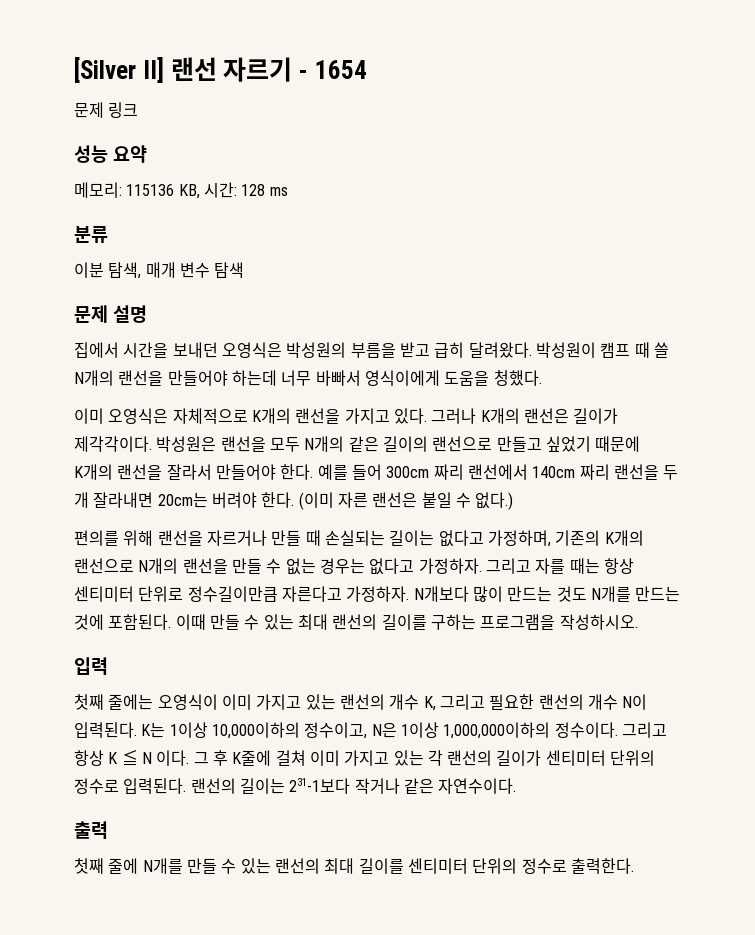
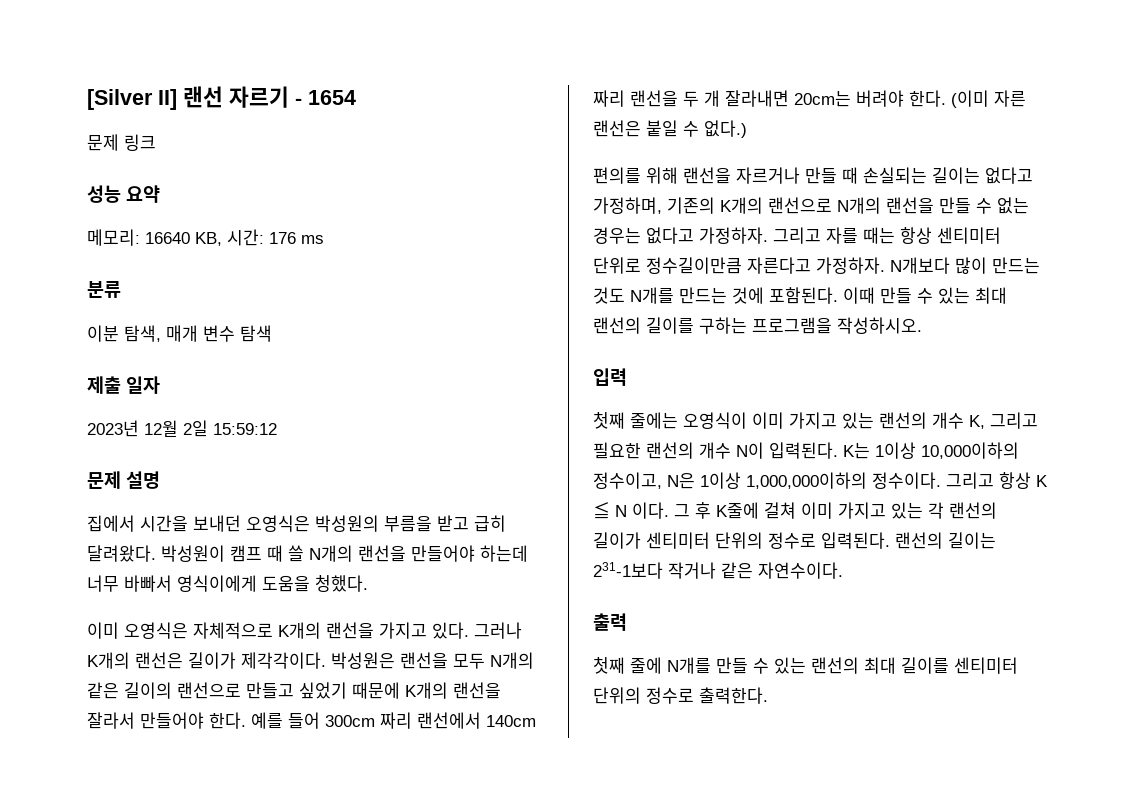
- 메모리: 115136 KB, 시간: 128 ms
+ 메모리: 16640 KB, 시간: 176 ms
+ 제출 일자
+ 2023년 12월 2일 15:59:12

